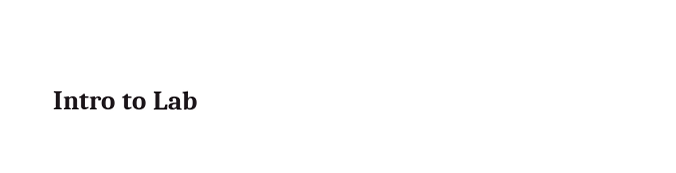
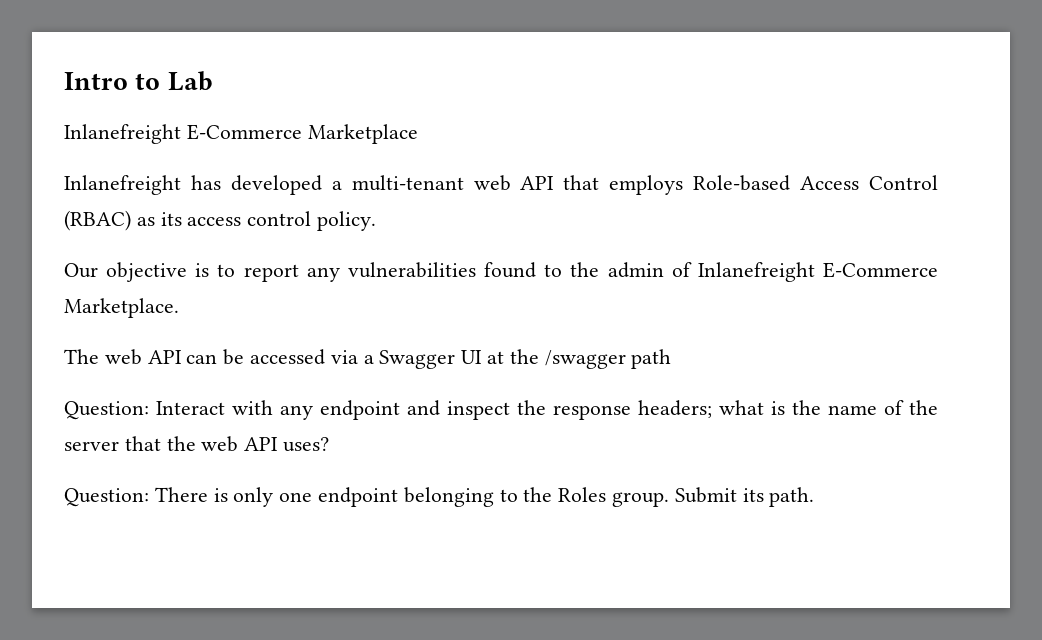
+ Inlanefreight E-Commerce Marketplace
+ Inlanefreight has developed a multi-tenant web API that employs Role-based Access Control (RBAC) as its access control policy.
+ Our objective is to report any vulnerabilities found to the admin of Inlanefreight E-Commerce Marketplace.
+ The web API can be accessed via a Swagger UI at the /swagger path
+ Question: Interact with any endpoint and inspect the response headers; what is the name of the server that the web API uses?
+ Question: There is only one endpoint belonging to the Roles group. Submit its path.

